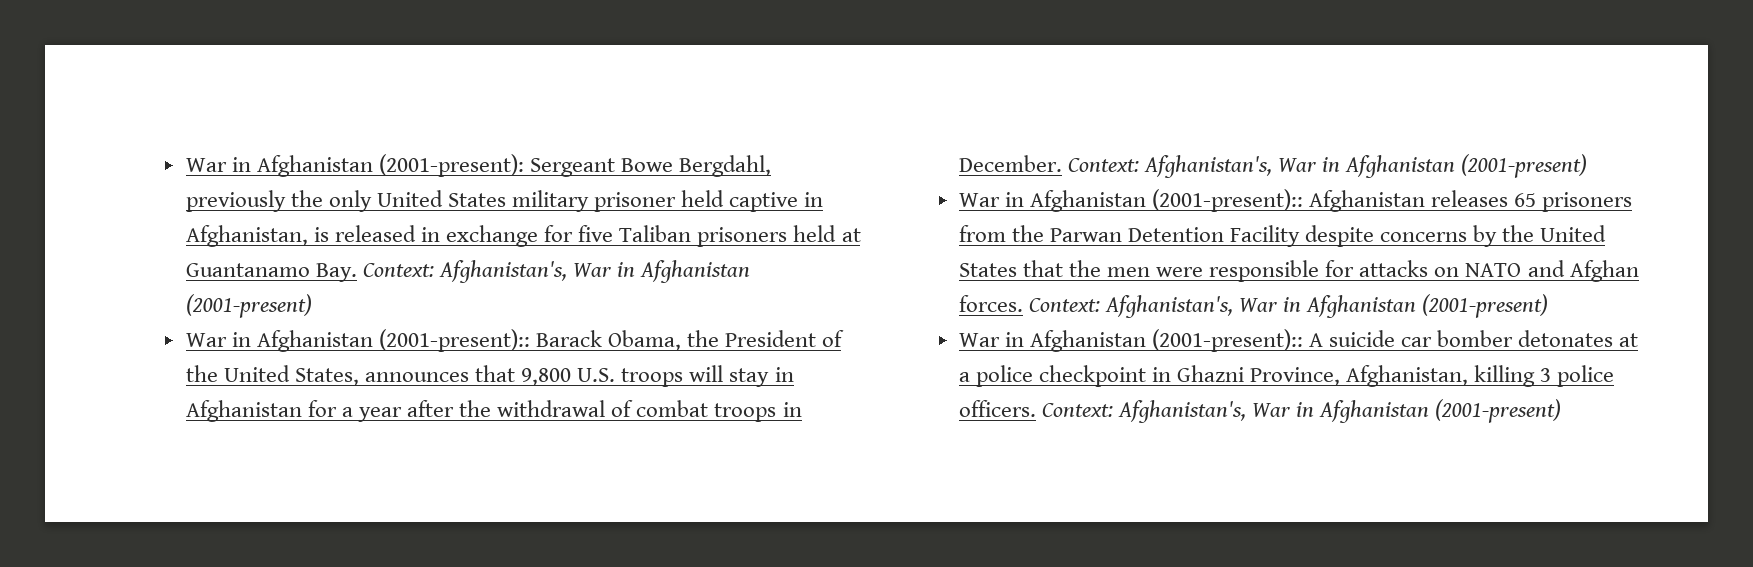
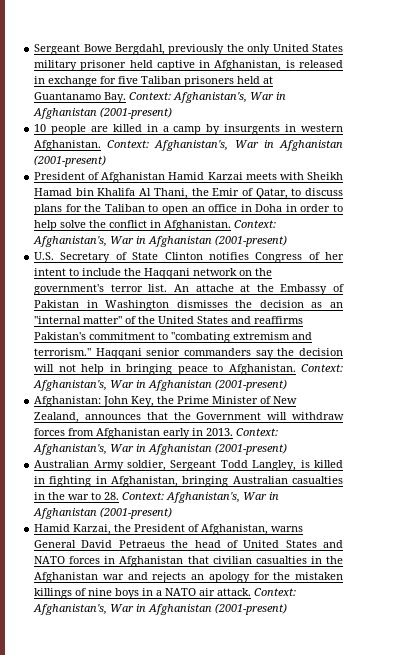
- War in Afghanistan (2001-present): Sergeant Bowe Bergdahl, previously the only United States military prisoner held captive in Afghanistan, is released in exchange for five Taliban prisoners held at Guantanamo Bay. Context: Afghanistan's, War in Afghanistan (2001-present)
+ Sergeant Bowe Bergdahl, previously the only United States military prisoner held captive in Afghanistan, is released in exchange for five Taliban prisoners held at Guantanamo Bay. Context: Afghanistan's, War in Afghanistan (2001-present)
- War in Afghanistan (2001-present):: Barack Obama, the President of the United States, announces that 9,800 U.S. troops will stay in Afghanistan for a year after the withdrawal of combat troops in December. Context: Afghanistan's, War in Afghanistan (2001-present)
- War in Afghanistan (2001-present):: Afghanistan releases 65 prisoners from the Parwan Detention Facility despite concerns by the United States that the men were responsible for attacks on NATO and Afghan forces. Context: Afghanistan's, War in Afghanistan (2001-present)
- War in Afghanistan (2001-present):: A suicide car bomber detonates at a police checkpoint in Ghazni Province, Afghanistan, killing 3 police officers. Context: Afghanistan's, War in Afghanistan (2001-present)
+ 10 people are killed in a camp by insurgents in western Afghanistan. Context: Afghanistan's, War in Afghanistan (2001-present)
+ President of Afghanistan Hamid Karzai meets with Sheikh Hamad bin Khalifa Al Thani, the Emir of Qatar, to discuss plans for the Taliban to open an office in Doha in order to help solve the conflict in Afghanistan. Context: Afghanistan's, War in Afghanistan (2001-present)
+ U.S. Secretary of State Clinton notifies Congress of her intent to include the Haqqani network on the government's terror list. An attache at the Embassy of Pakistan in Washington dismisses the decision as an "internal matter" of the United States and reaffirms Pakistan's commitment to "combating extremism and terrorism." Haqqani senior commanders say the decision will not help in bringing peace to Afghanistan. Context: Afghanistan's, War in Afghanistan (2001-present)
+ Afghanistan: John Key, the Prime Minister of New Zealand, announces that the Government will withdraw forces from Afghanistan early in 2013. Context: Afghanistan's, War in Afghanistan (2001-present)
+ Australian Army soldier, Sergeant Todd Langley, is killed in fighting in Afghanistan, bringing Australian casualties in the war to 28. Context: Afghanistan's, War in Afghanistan (2001-present)
+ Hamid Karzai, the President of Afghanistan, warns General David Petraeus the head of United States and NATO forces in Afghanistan that civilian casualties in the Afghanistan war and rejects an apology for the mistaken killings of nine boys in a NATO air attack. Context: Afghanistan's, War in Afghanistan (2001-present)

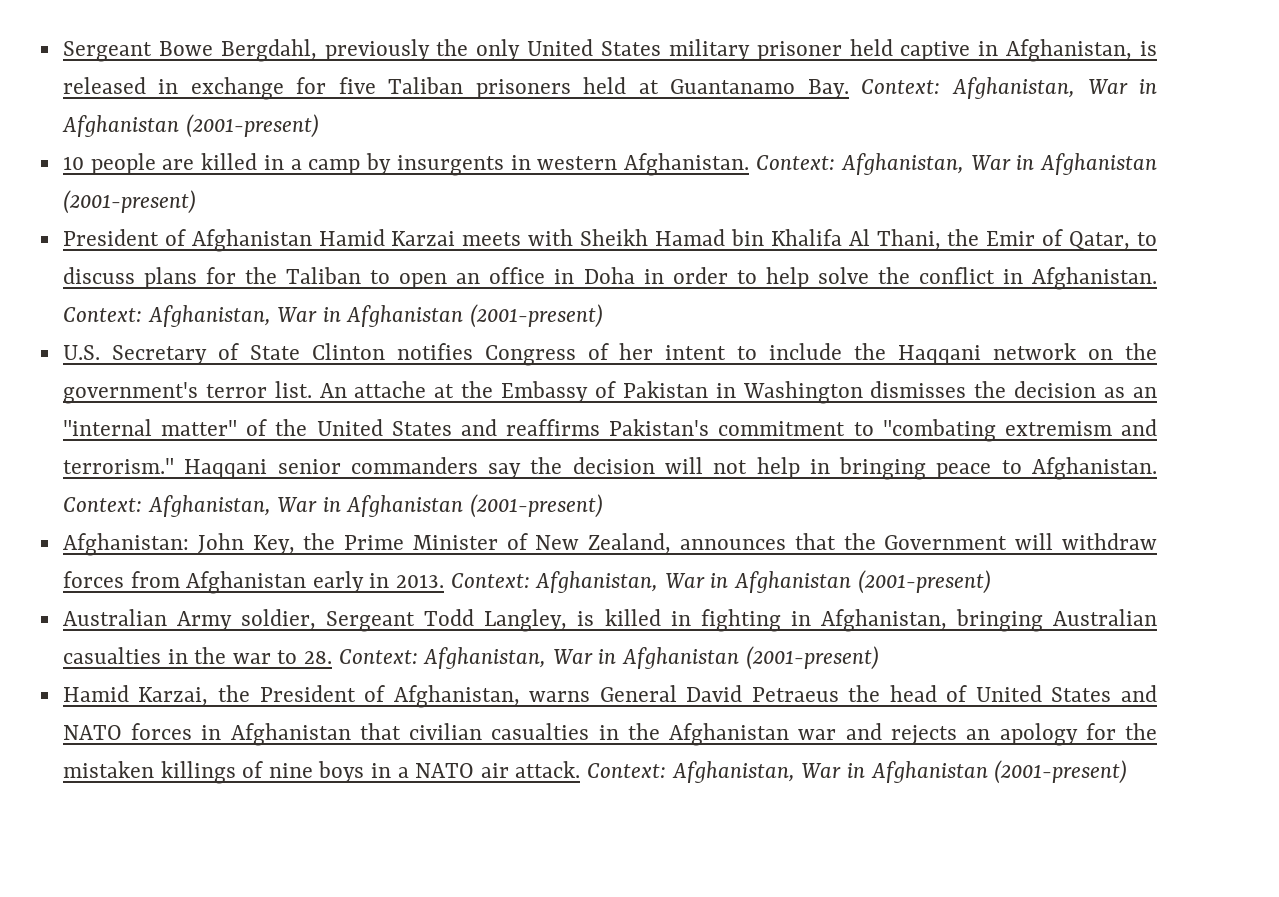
- Sergeant Bowe Bergdahl, previously the only United States military prisoner held captive in Afghanistan, is released in exchange for five Taliban prisoners held at Guantanamo Bay. Context: Afghanistan's, War in Afghanistan (2001-present)
+ Sergeant Bowe Bergdahl, previously the only United States military prisoner held captive in Afghanistan, is released in exchange for five Taliban prisoners held at Guantanamo Bay. Context: Afghanistan, War in Afghanistan (2001-present)
- 10 people are killed in a camp by insurgents in western Afghanistan. Context: Afghanistan's, War in Afghanistan (2001-present)
+ 10 people are killed in a camp by insurgents in western Afghanistan. Context: Afghanistan, War in Afghanistan (2001-present)
- President of Afghanistan Hamid Karzai meets with Sheikh Hamad bin Khalifa Al Thani, the Emir of Qatar, to discuss plans for the Taliban to open an office in Doha in order to help solve the conflict in Afghanistan. Context: Afghanistan's, War in Afghanistan (2001-present)
+ President of Afghanistan Hamid Karzai meets with Sheikh Hamad bin Khalifa Al Thani, the Emir of Qatar, to discuss plans for the Taliban to open an office in Doha in order to help solve the conflict in Afghanistan. Context: Afghanistan, War in Afghanistan (2001-present)
- Haqqani senior commanders say the decision will not help in bringing peace to Afghanistan. Context: Afghanistan's, War in Afghanistan (2001-present)
+ Haqqani senior commanders say the decision will not help in bringing peace to Afghanistan. Context: Afghanistan, War in Afghanistan (2001-present)
- Afghanistan: John Key, the Prime Minister of New Zealand, announces that the Government will withdraw forces from Afghanistan early in 2013. Context: Afghanistan's, War in Afghanistan (2001-present)
+ Afghanistan: John Key, the Prime Minister of New Zealand, announces that the Government will withdraw forces from Afghanistan early in 2013. Context: Afghanistan, War in Afghanistan (2001-present)
- Australian Army soldier, Sergeant Todd Langley, is killed in fighting in Afghanistan, bringing Australian casualties in the war to 28. Context: Afghanistan's, War in Afghanistan (2001-present)
+ Australian Army soldier, Sergeant Todd Langley, is killed in fighting in Afghanistan, bringing Australian casualties in the war to 28. Context: Afghanistan, War in Afghanistan (2001-present)
- Hamid Karzai, the President of Afghanistan, warns General David Petraeus the head of United States and NATO forces in Afghanistan that civilian casualties in the Afghanistan war and rejects an apology for the mistaken killings of nine boys in a NATO air attack. Context: Afghanistan's, War in Afghanistan (2001-present)
+ Hamid Karzai, the President of Afghanistan, warns General David Petraeus the head of United States and NATO forces in Afghanistan that civilian casualties in the Afghanistan war and rejects an apology for the mistaken killings of nine boys in a NATO air attack. Context: Afghanistan, War in Afghanistan (2001-present)

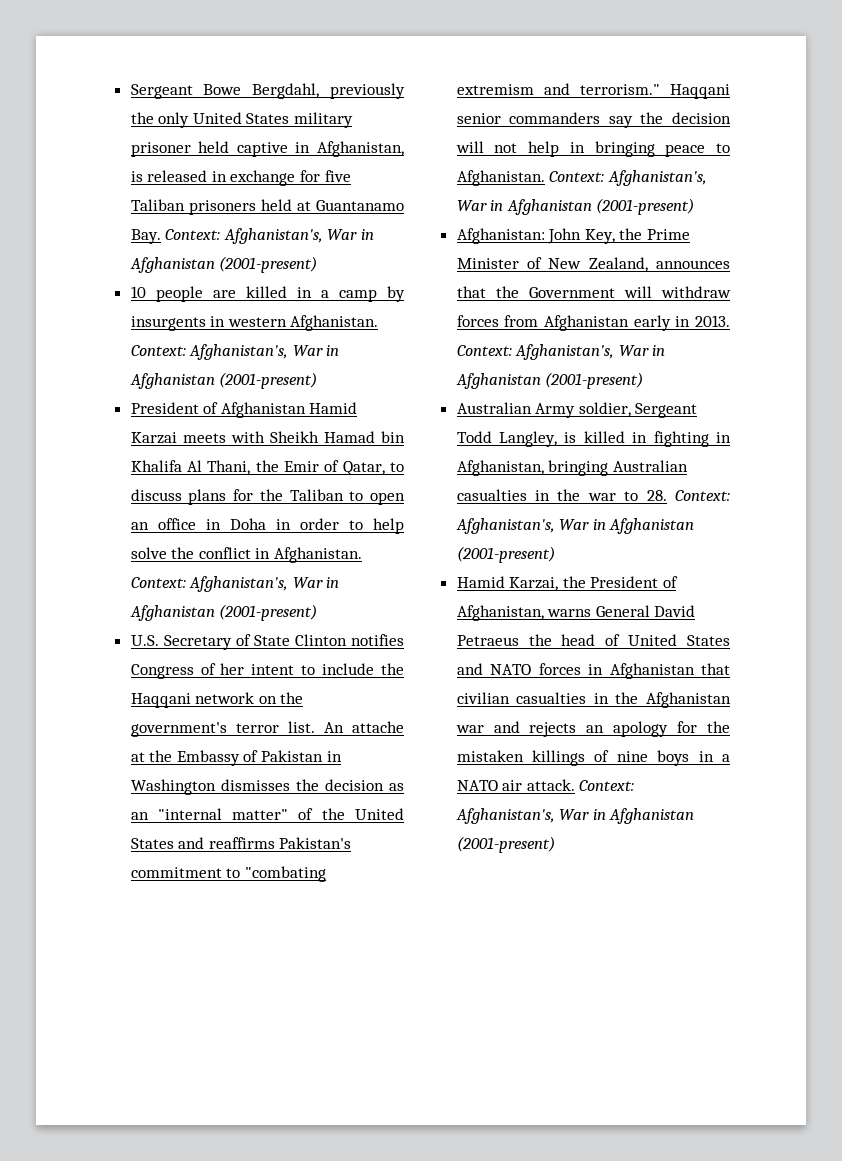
- Sergeant Bowe Bergdahl, previously the only United States military prisoner held captive in Afghanistan, is released in exchange for five Taliban prisoners held at Guantanamo Bay. Context: Afghanistan, War in Afghanistan (2001-present)
+ Sergeant Bowe Bergdahl, previously the only United States military prisoner held captive in Afghanistan, is released in exchange for five Taliban prisoners held at Guantanamo Bay. Context: Afghanistan's, War in Afghanistan (2001-present)
- 10 people are killed in a camp by insurgents in western Afghanistan. Context: Afghanistan, War in Afghanistan (2001-present)
+ 10 people are killed in a camp by insurgents in western Afghanistan. Context: Afghanistan's, War in Afghanistan (2001-present)
- President of Afghanistan Hamid Karzai meets with Sheikh Hamad bin Khalifa Al Thani, the Emir of Qatar, to discuss plans for the Taliban to open an office in Doha in order to help solve the conflict in Afghanistan. Context: Afghanistan, War in Afghanistan (2001-present)
+ President of Afghanistan Hamid Karzai meets with Sheikh Hamad bin Khalifa Al Thani, the Emir of Qatar, to discuss plans for the Taliban to open an office in Doha in order to help solve the conflict in Afghanistan. Context: Afghanistan's, War in Afghanistan (2001-present)
- Haqqani senior commanders say the decision will not help in bringing peace to Afghanistan. Context: Afghanistan, War in Afghanistan (2001-present)
+ Haqqani senior commanders say the decision will not help in bringing peace to Afghanistan. Context: Afghanistan's, War in Afghanistan (2001-present)
- Afghanistan: John Key, the Prime Minister of New Zealand, announces that the Government will withdraw forces from Afghanistan early in 2013. Context: Afghanistan, War in Afghanistan (2001-present)
+ Afghanistan: John Key, the Prime Minister of New Zealand, announces that the Government will withdraw forces from Afghanistan early in 2013. Context: Afghanistan's, War in Afghanistan (2001-present)
- Australian Army soldier, Sergeant Todd Langley, is killed in fighting in Afghanistan, bringing Australian casualties in the war to 28. Context: Afghanistan, War in Afghanistan (2001-present)
+ Australian Army soldier, Sergeant Todd Langley, is killed in fighting in Afghanistan, bringing Australian casualties in the war to 28. Context: Afghanistan's, War in Afghanistan (2001-present)
- Hamid Karzai, the President of Afghanistan, warns General David Petraeus the head of United States and NATO forces in Afghanistan that civilian casualties in the Afghanistan war and rejects an apology for the mistaken killings of nine boys in a NATO air attack. Context: Afghanistan, War in Afghanistan (2001-present)
+ Hamid Karzai, the President of Afghanistan, warns General David Petraeus the head of United States and NATO forces in Afghanistan that civilian casualties in the Afghanistan war and rejects an apology for the mistaken killings of nine boys in a NATO air attack. Context: Afghanistan's, War in Afghanistan (2001-present)

